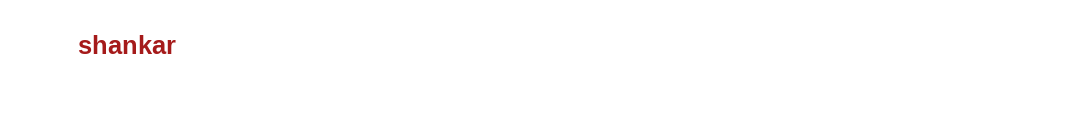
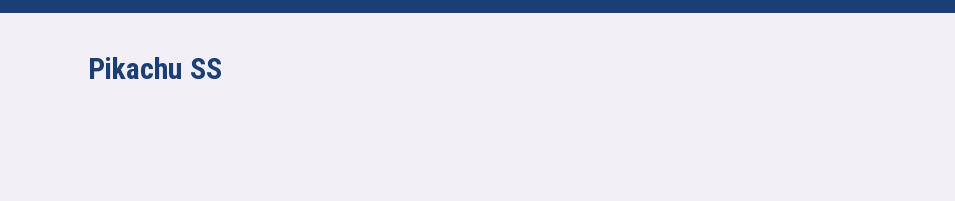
- shankar
+ Pikachu SS

